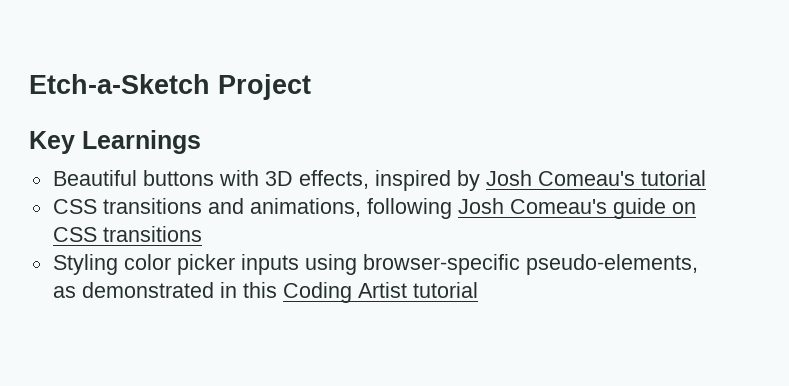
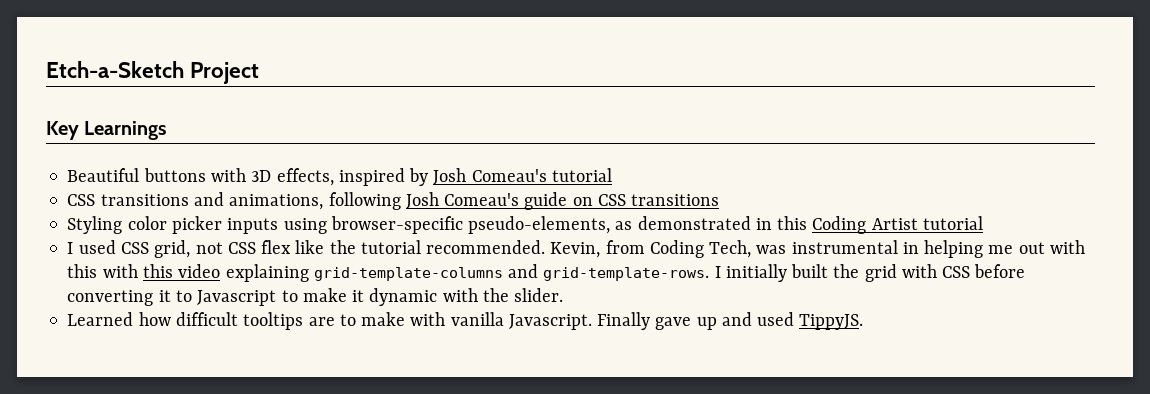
+ I used CSS grid, not CSS flex like the tutorial recommended. Kevin, from Coding Tech, was instrumental in helping me out with this with this video explaining grid-template-columns and grid-template-rows. I initially built the grid with CSS before converting it to Javascript to make it dynamic with the slider.
+ Learned how difficult tooltips are to make with vanilla Javascript. Finally gave up and used TippyJS.

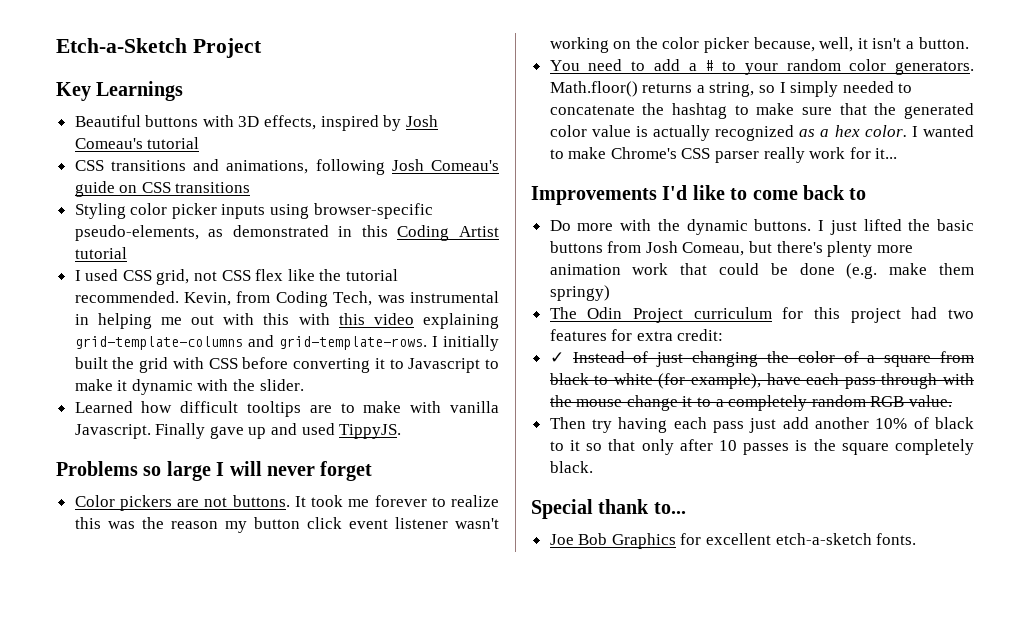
+ Problems so large I will never forget
+ Color pickers are not buttons. It took me forever to realize this was the reason my button click event listener wasn't working on the color picker because, well, it isn't a button.
+ You need to add a # to your random color generators. Math.floor() returns a string, so I simply needed to concatenate the hashtag to make sure that the generated color value is actually recognized as a hex color. I wanted to make Chrome's CSS parser really work for it...
+ Improvements I'd like to come back to
+ Do more with the dynamic buttons. I just lifted the basic buttons from Josh Comeau, but there's plenty more animation work that could be done (e.g. make them springy)
+ The Odin Project curriculum for this project had two features for extra credit:
+ ✓ Instead of just changing the color of a square from black to white (for example), have each pass through with the mouse change it to a completely random RGB value.
+ Then try having each pass just add another 10% of black to it so that only after 10 passes is the square completely black.
+ Special thank to...
+ Joe Bob Graphics for excellent etch-a-sketch fonts.

